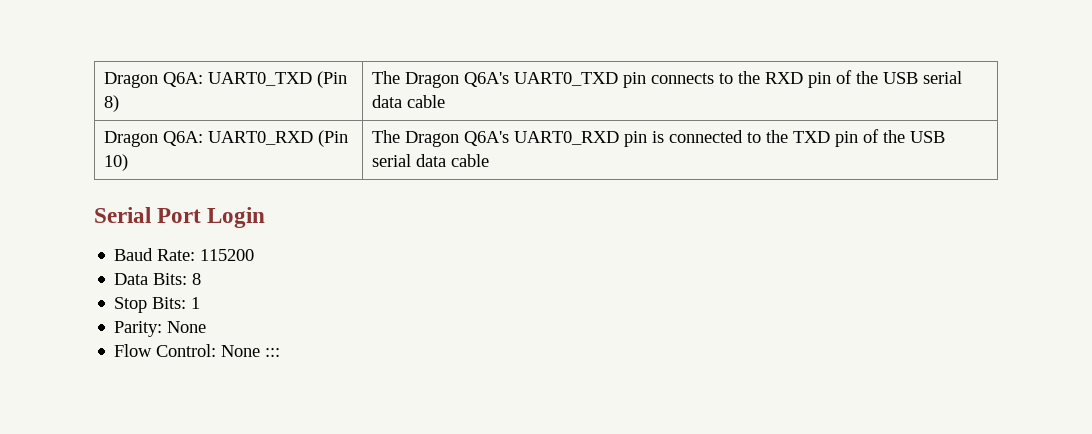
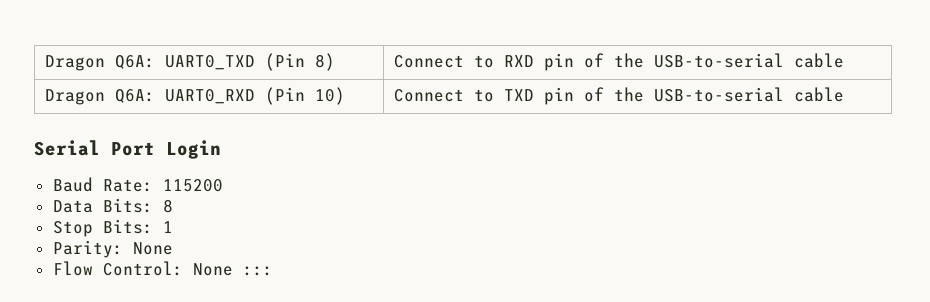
- Dragon Q6A: UART0_TXD (Pin 8) | The Dragon Q6A's UART0_TXD pin connects to the RXD pin of the USB serial data cable
+ Dragon Q6A: UART0_TXD (Pin 8) | Connect to RXD pin of the USB-to-serial cable
- Dragon Q6A: UART0_RXD (Pin 10) | The Dragon Q6A's UART0_RXD pin is connected to the TXD pin of the USB serial data cable
+ Dragon Q6A: UART0_RXD (Pin 10) | Connect to TXD pin of the USB-to-serial cable

